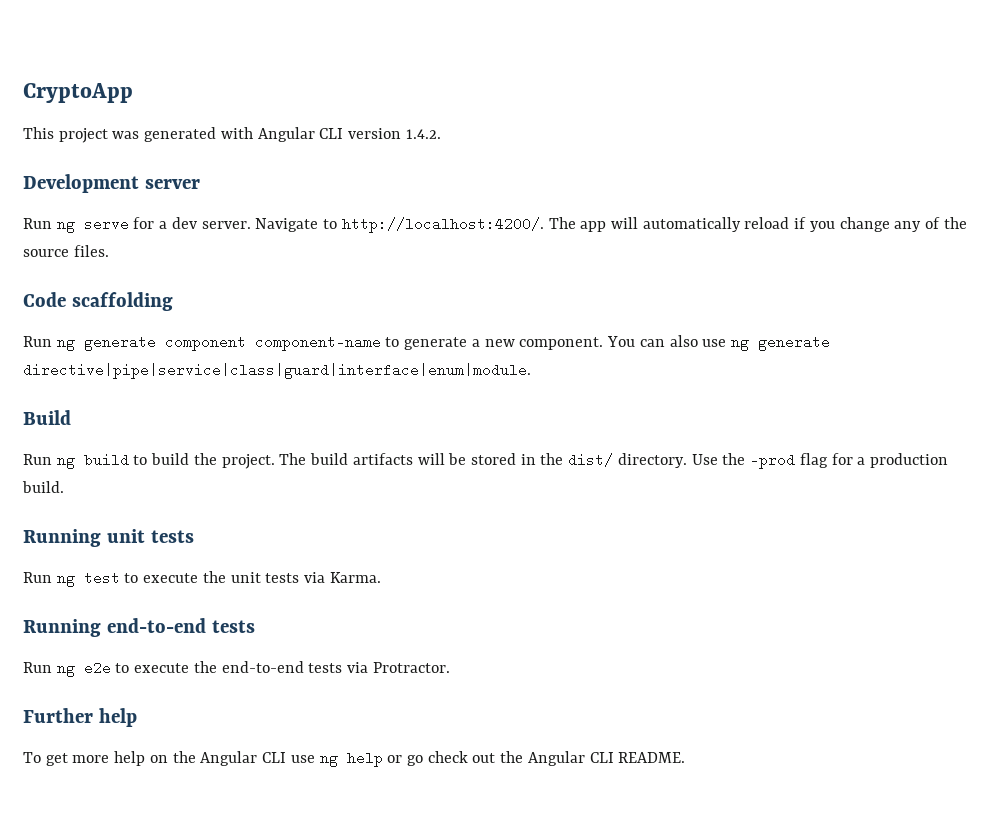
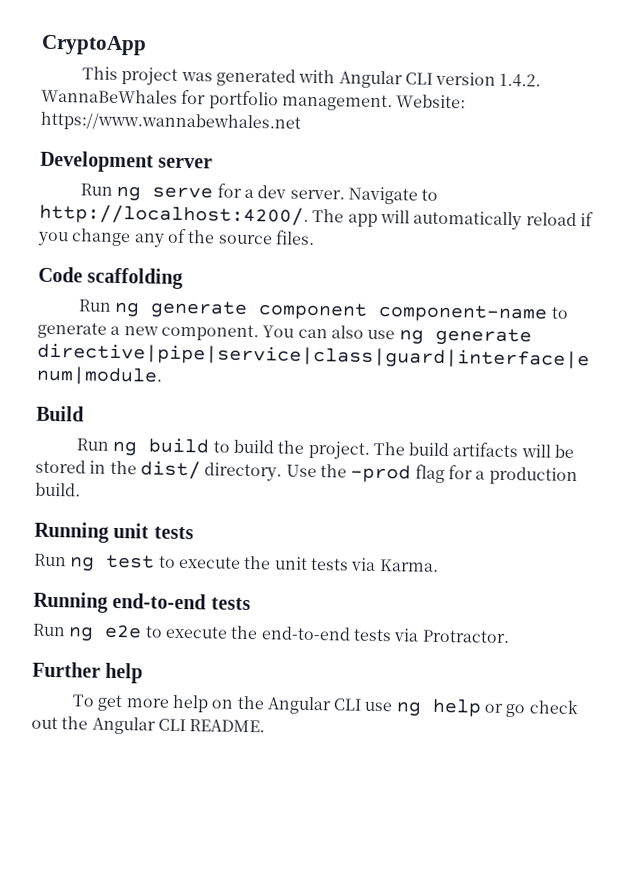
- This project was generated with Angular CLI version 1.4.2.
+ This project was generated with Angular CLI version 1.4.2. WannaBeWhales for portfolio management. Website: https://www.wannabewhales.net

